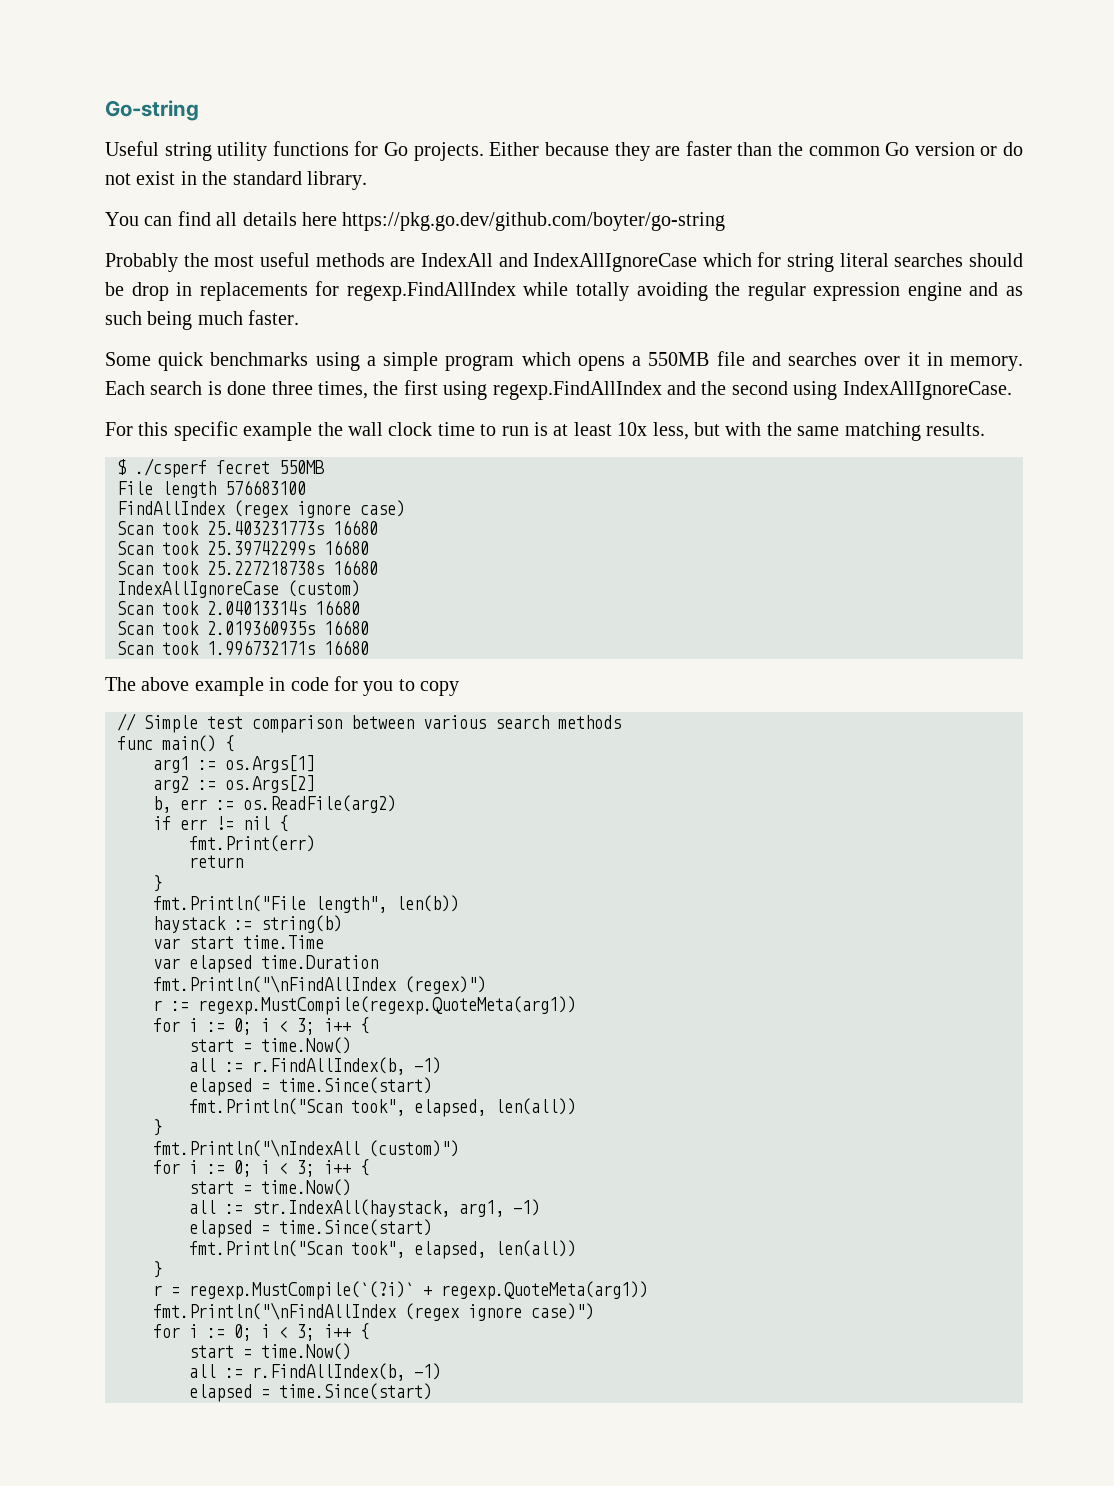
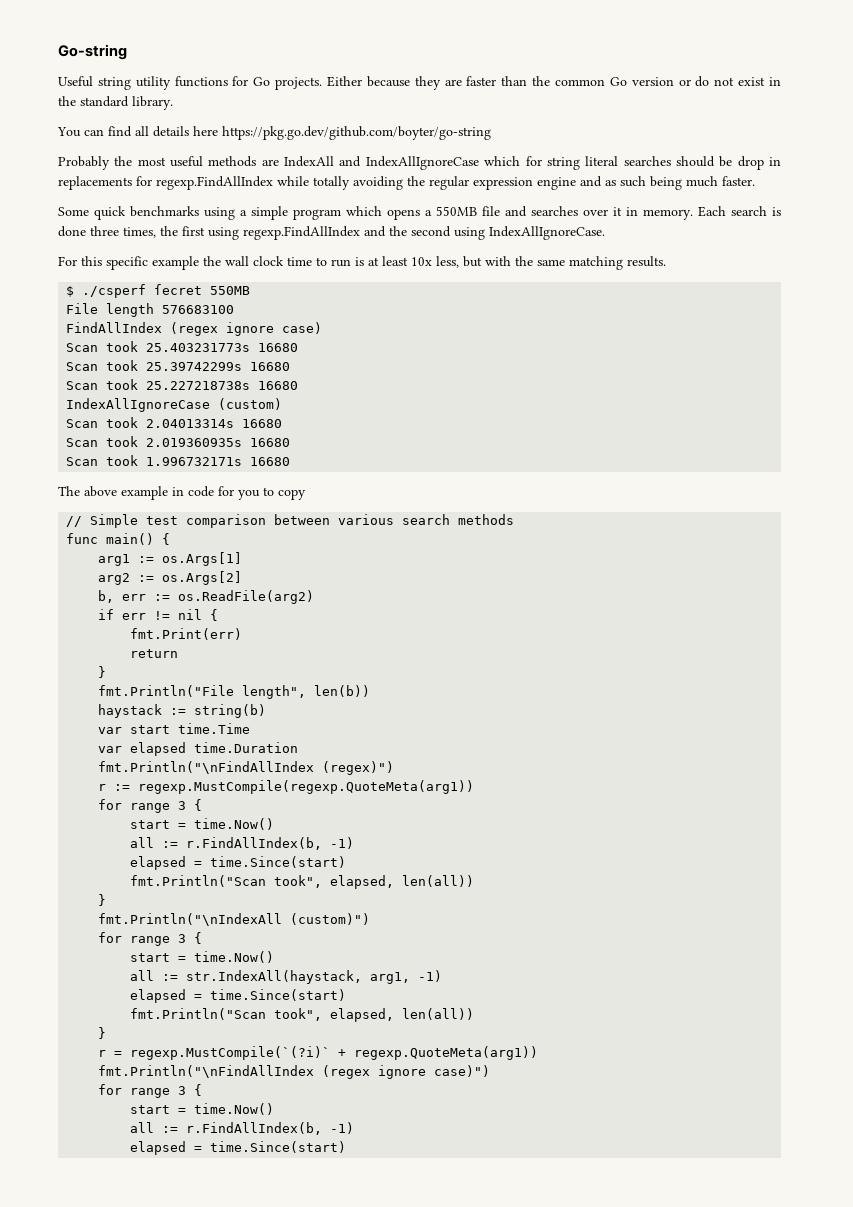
  r := regexp.MustCompile(regexp.QuoteMeta(arg1))
- for i := 0; i < 3; i++ {
+ for range 3 {
  fmt.Println("\nIndexAll (custom)")
- for i := 0; i < 3; i++ {
+ for range 3 {
  fmt.Println("\nFindAllIndex (regex ignore case)")
- for i := 0; i < 3; i++ {
+ for range 3 {

